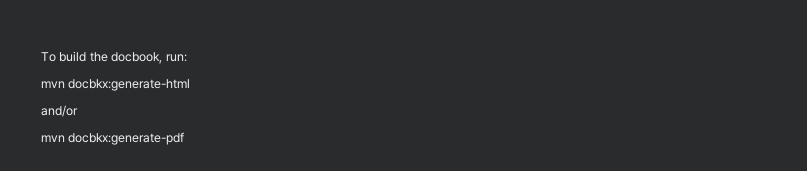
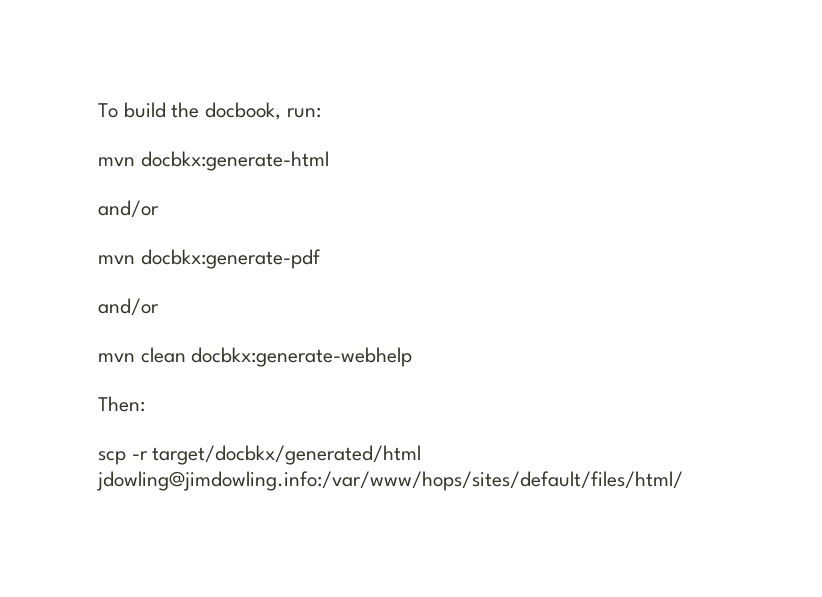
  mvn docbkx:generate-pdf
+ and/or
+ mvn clean docbkx:generate-webhelp
+ Then:
+ scp -r target/docbkx/generated/html jdowling@jimdowling.info:/var/www/hops/sites/default/files/html/

